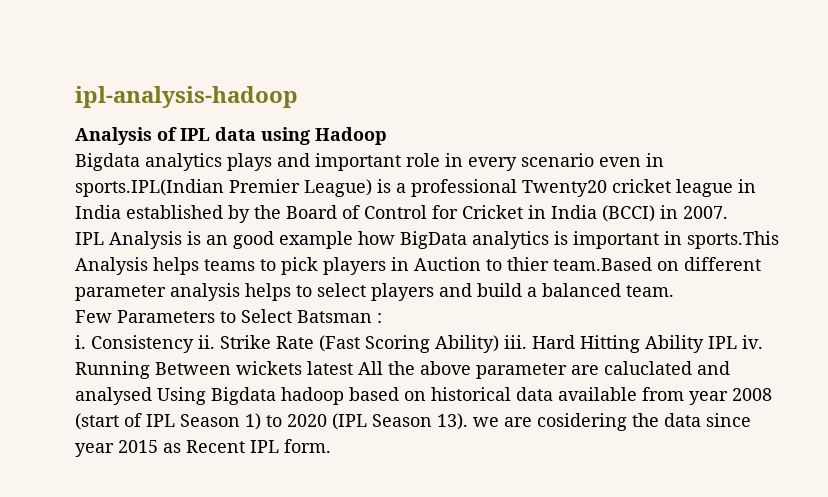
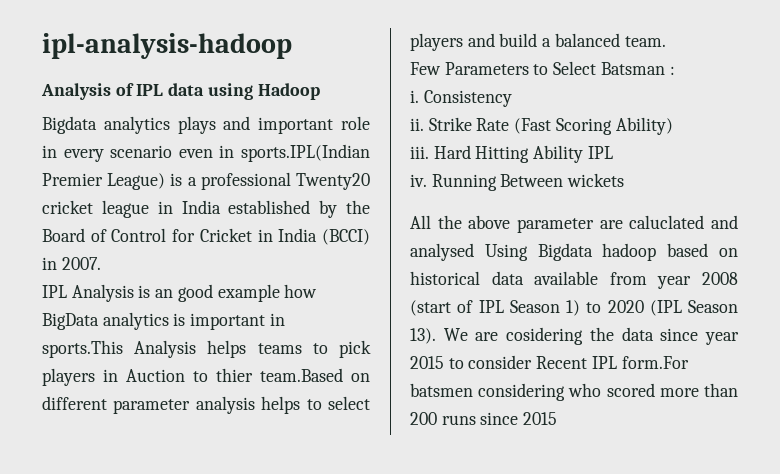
- Consistency ii.
+ Consistency
+ ii.
- Strike Rate (Fast Scoring Ability) iii.
+ Strike Rate (Fast Scoring Ability)
+ iii.
- Hard Hitting Ability IPL iv.
+ Hard Hitting Ability IPL
+ iv.
- Running Between wickets latest All the above parameter are caluclated and analysed Using Bigdata hadoop based on historical data available from year 2008 (start of IPL Season 1) to 2020 (IPL Season 13). we are cosidering the data since year 2015 as Recent IPL form.
+ Running Between wickets
+ All the above parameter are caluclated and analysed Using Bigdata hadoop based on historical data available from year 2008 (start of IPL Season 1) to 2020 (IPL Season 13). We are cosidering the data since year 2015 to consider Recent IPL form.For batsmen considering who scored more than 200 runs since 2015

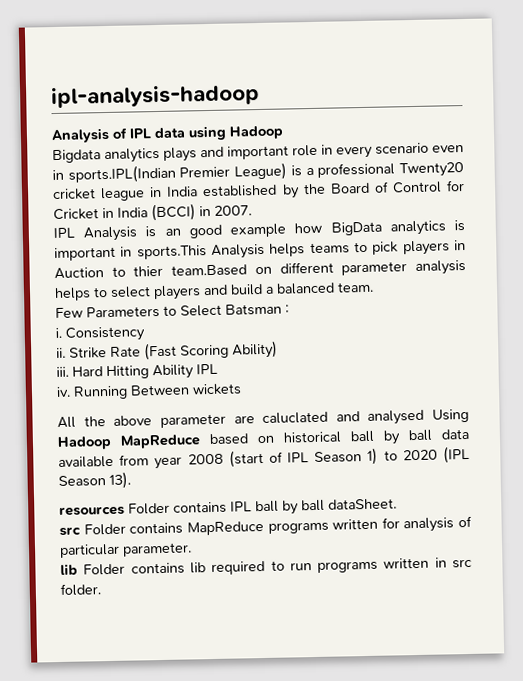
- All the above parameter are caluclated and analysed Using Bigdata hadoop based on historical data available from year 2008 (start of IPL Season 1) to 2020 (IPL Season 13). We are cosidering the data since year 2015 to consider Recent IPL form.For batsmen considering who scored more than 200 runs since 2015
+ All the above parameter are caluclated and analysed Using Hadoop MapReduce based on historical ball by ball data available from year 2008 (start of IPL Season 1) to 2020 (IPL Season 13).
+ resources Folder contains IPL ball by ball dataSheet.
+ src Folder contains MapReduce programs written for analysis of particular parameter.
+ lib Folder contains lib required to run programs written in src folder.

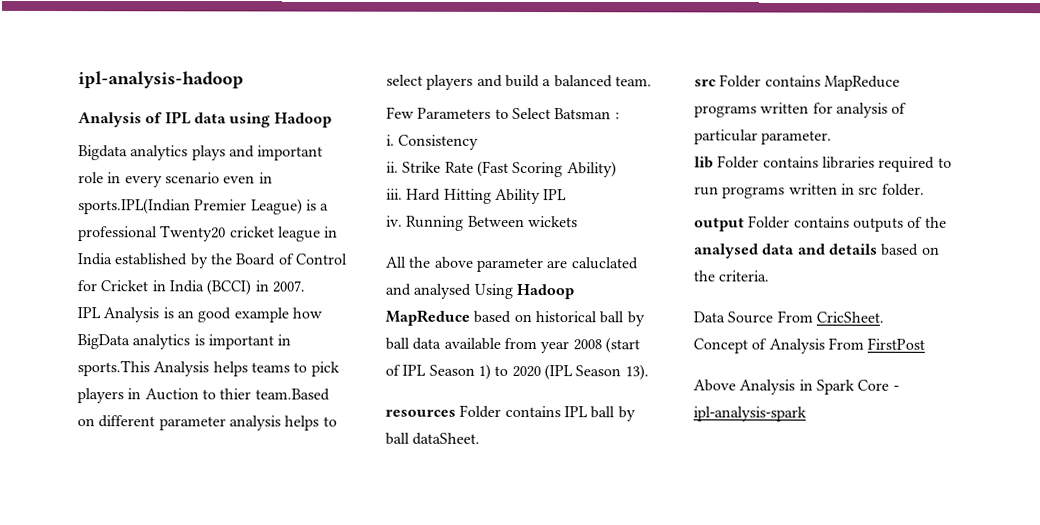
- lib Folder contains lib required to run programs written in src folder.
+ lib Folder contains libraries required to run programs written in src folder.
+ output Folder contains outputs of the analysed data and details based on the criteria.
+ Data Source From CricSheet.
+ Concept of Analysis From FirstPost
+ Above Analysis in Spark Core - ipl-analysis-spark

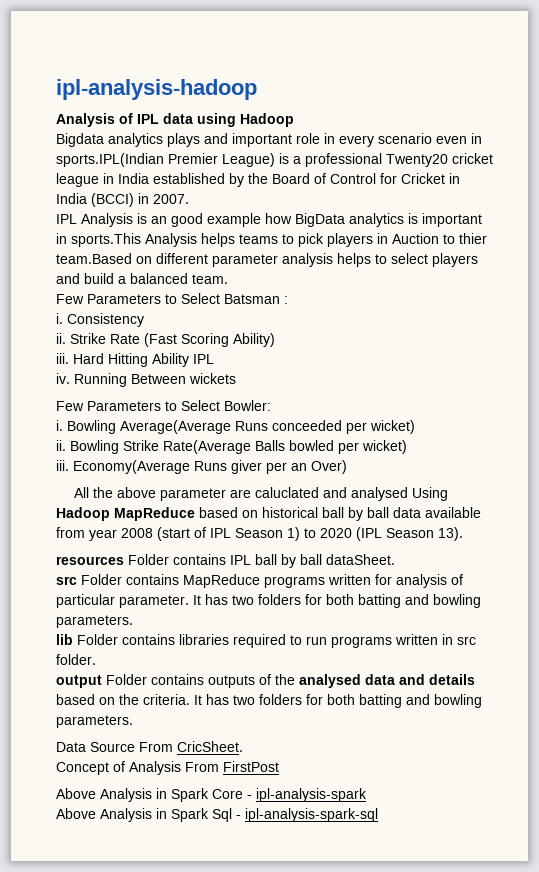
+ Few Parameters to Select Bowler:
+ i. Bowling Average(Average Runs conceeded per wicket)
+ ii. Bowling Strike Rate(Average Balls bowled per wicket)
+ iii. Economy(Average Runs giver per an Over)
- src Folder contains MapReduce programs written for analysis of particular parameter.
+ src Folder contains MapReduce programs written for analysis of particular parameter. It has two folders for both batting and bowling parameters.
- output Folder contains outputs of the analysed data and details based on the criteria.
+ output Folder contains outputs of the analysed data and details based on the criteria. It has two folders for both batting and bowling parameters.
+ Above Analysis in Spark Sql - ipl-analysis-spark-sql

